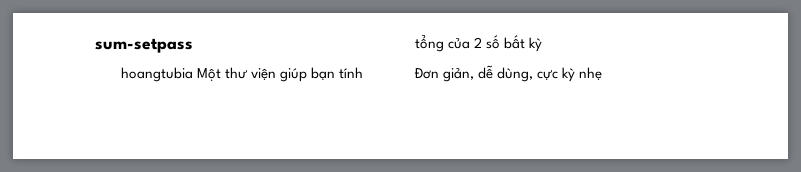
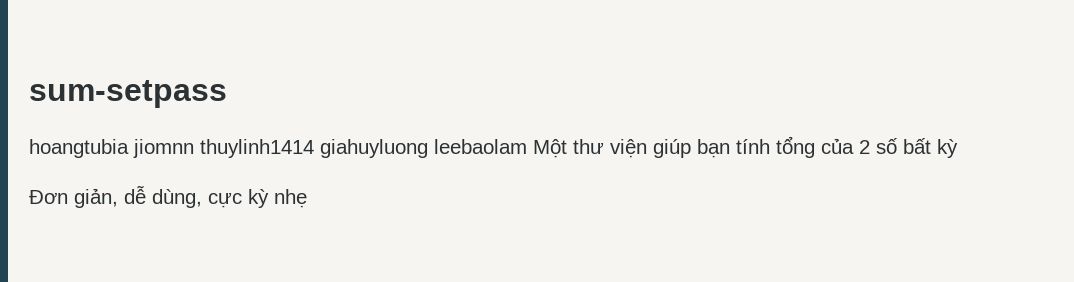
- hoangtubia Một thư viện giúp bạn tính tổng của 2 số bất kỳ
+ hoangtubia jiomnn thuylinh1414 giahuyluong leebaolam Một thư viện giúp bạn tính tổng của 2 số bất kỳ

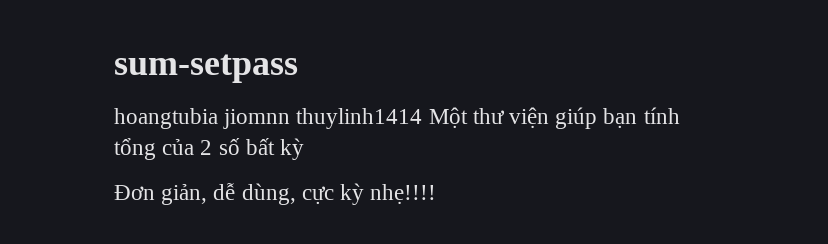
- hoangtubia jiomnn thuylinh1414 giahuyluong leebaolam Một thư viện giúp bạn tính tổng của 2 số bất kỳ
+ hoangtubia jiomnn thuylinh1414 Một thư viện giúp bạn tính tổng của 2 số bất kỳ
- Đơn giản, dễ dùng, cực kỳ nhẹ
+ Đơn giản, dễ dùng, cực kỳ nhẹ!!!!

